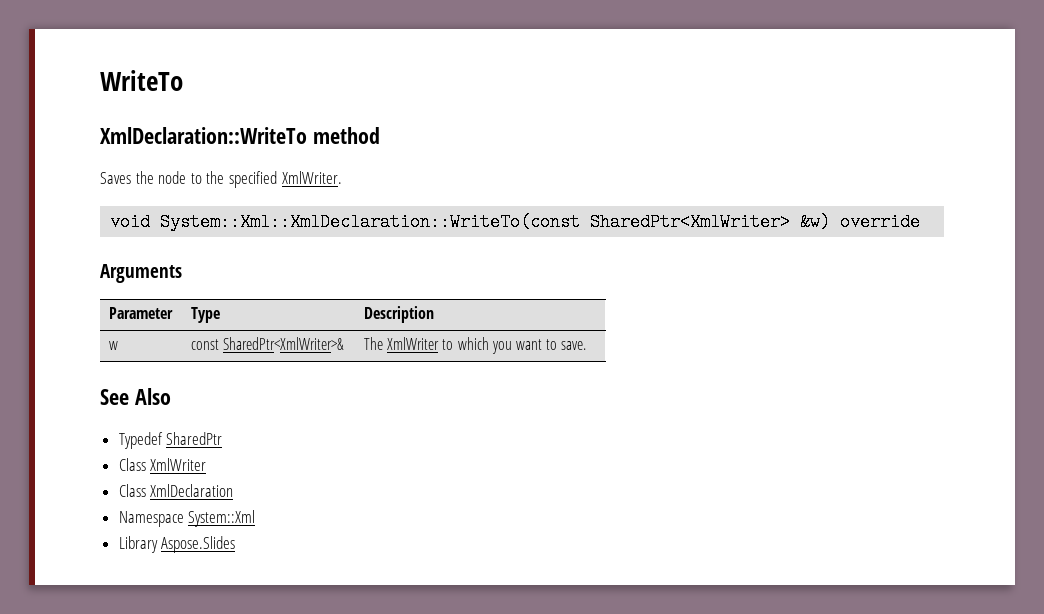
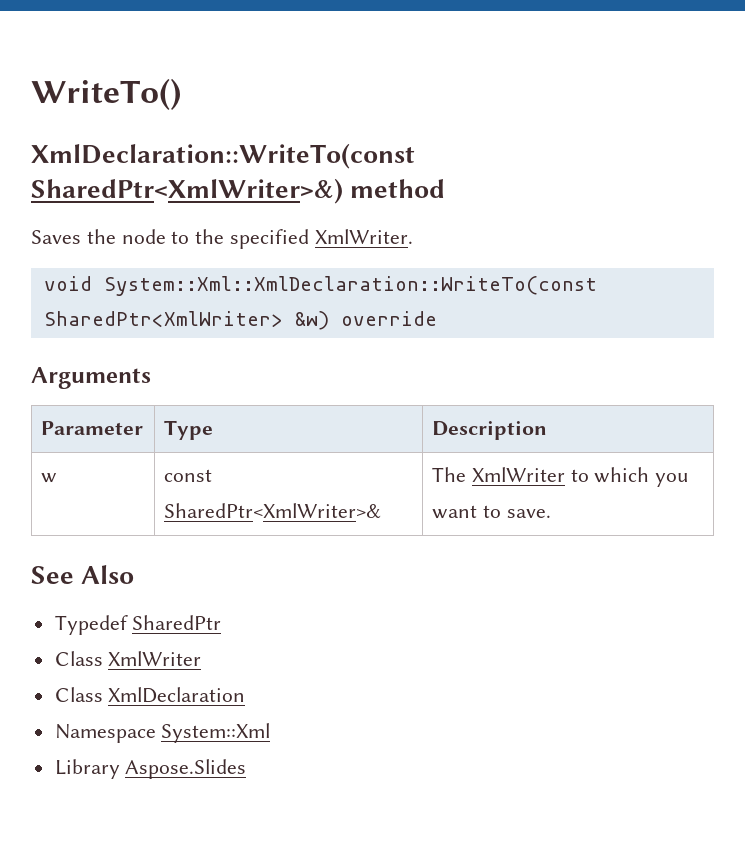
- WriteTo
- XmlDeclaration::WriteTo method
+ WriteTo()
+ XmlDeclaration::WriteTo(const SharedPtr<XmlWriter>&) method

